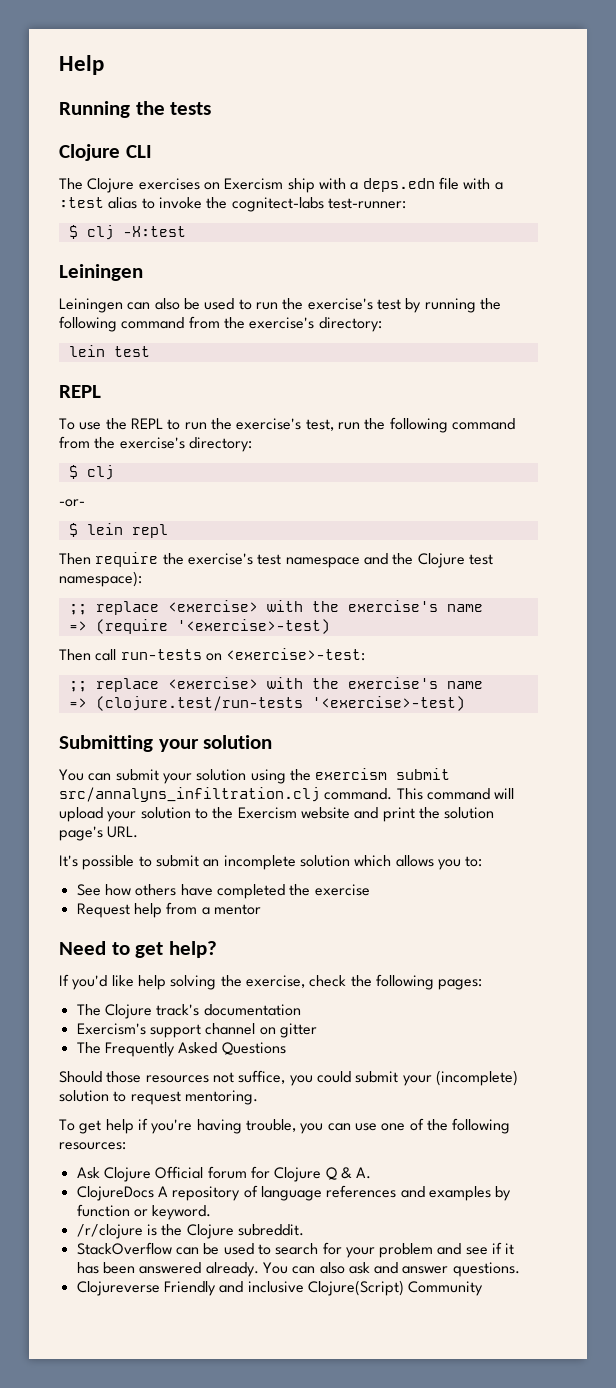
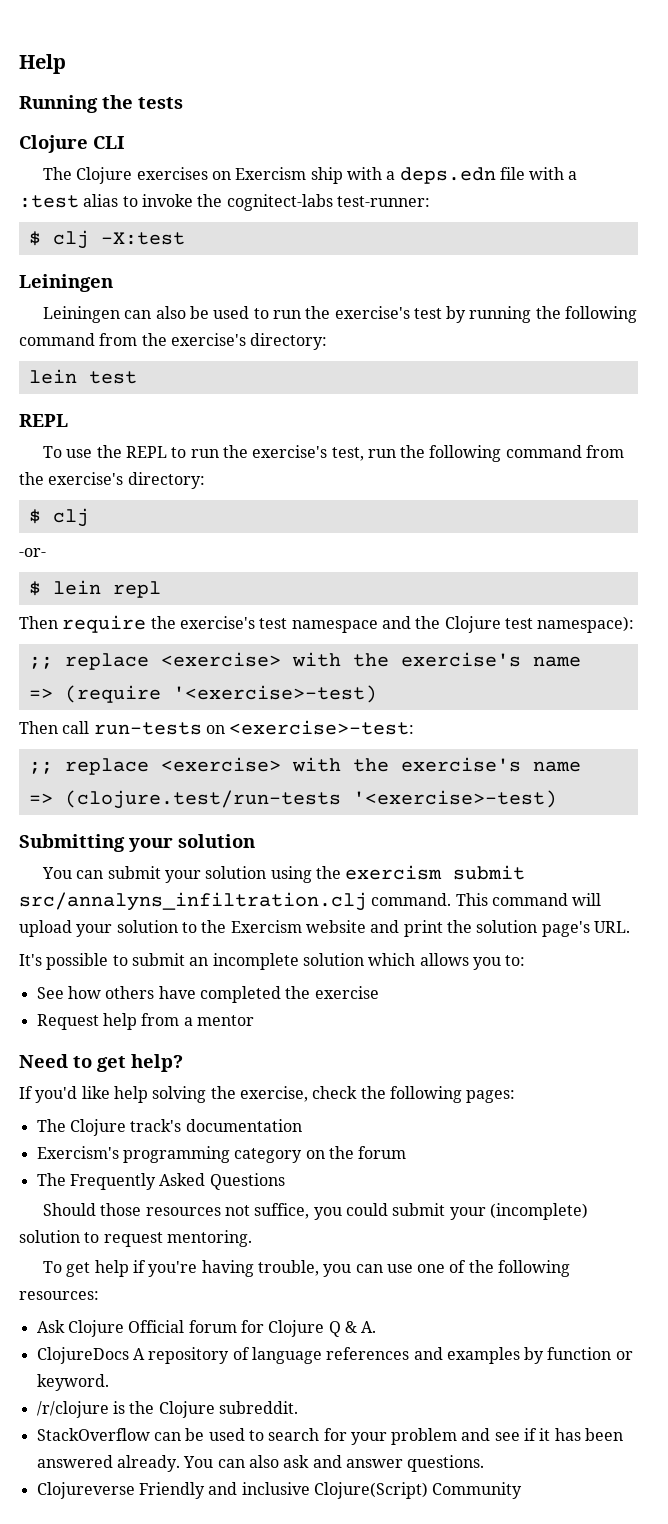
- Exercism's support channel on gitter
+ Exercism's programming category on the forum

